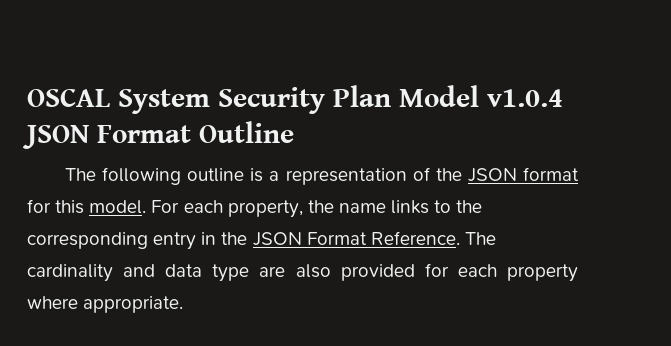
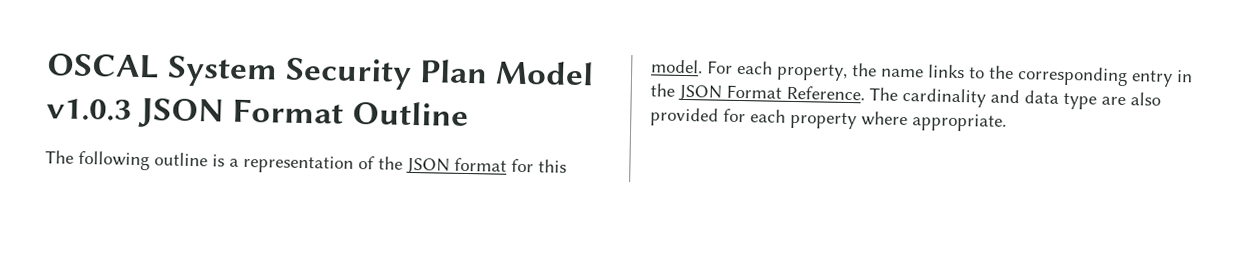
- OSCAL System Security Plan Model v1.0.4 JSON Format Outline
+ OSCAL System Security Plan Model v1.0.3 JSON Format Outline

